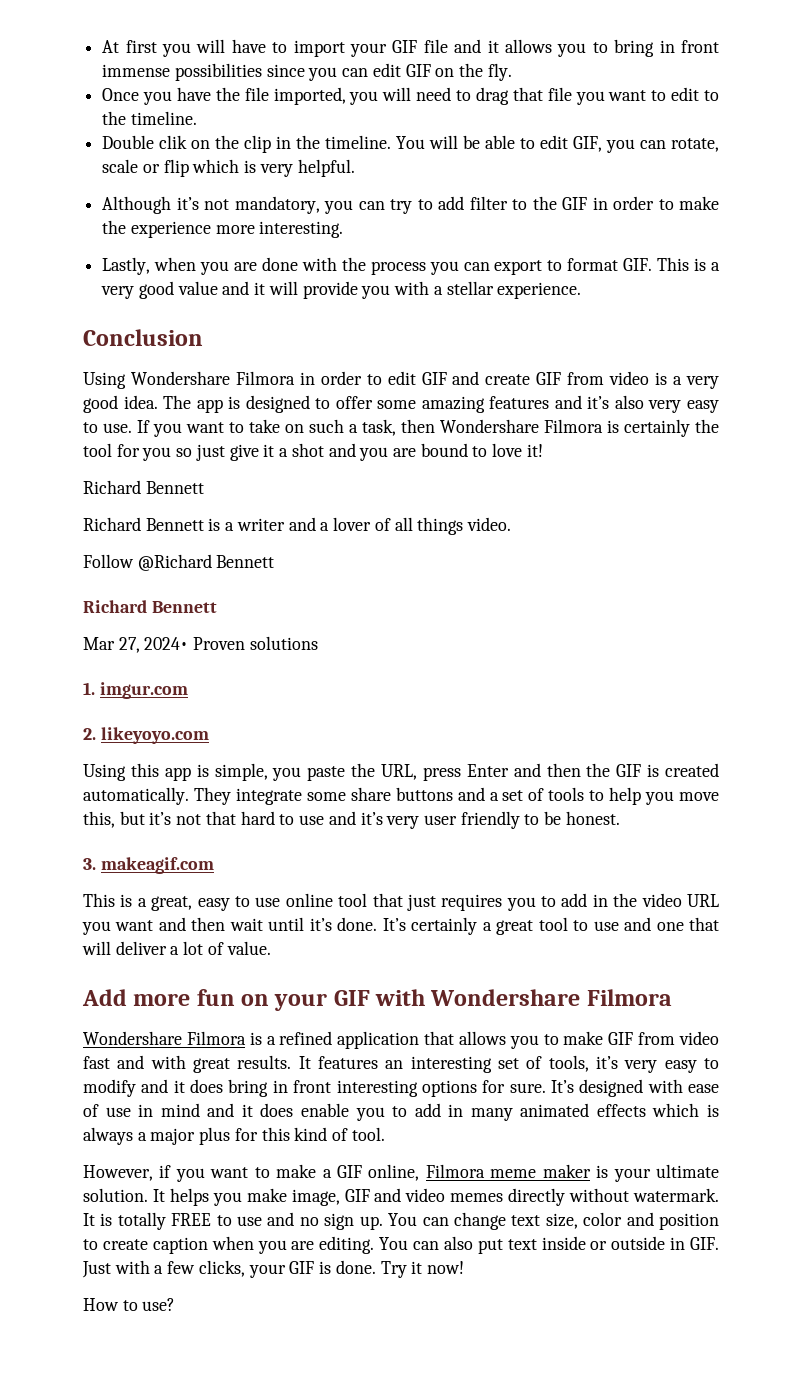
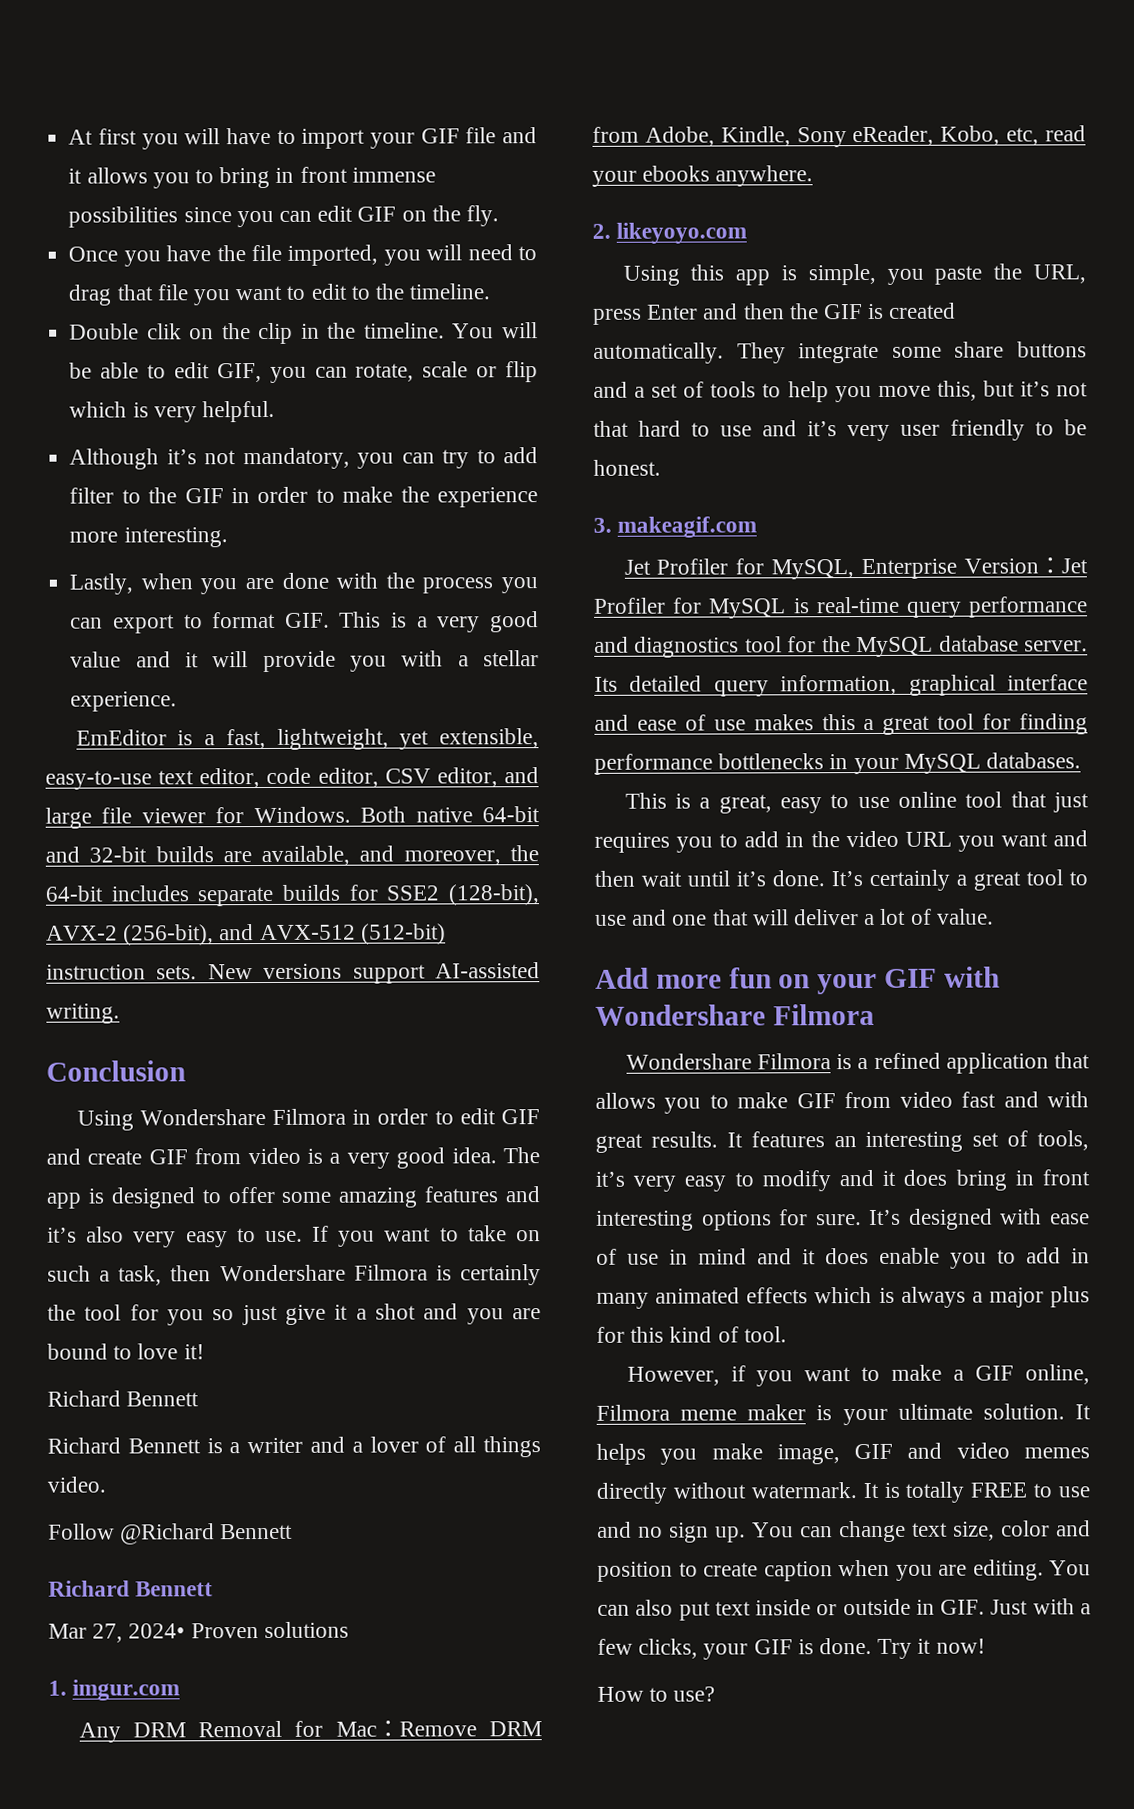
+ EmEditor is a fast, lightweight, yet extensible, easy-to-use text editor, code editor, CSV editor, and large file viewer for Windows. Both native 64-bit and 32-bit builds are available, and moreover, the 64-bit includes separate builds for SSE2 (128-bit), AVX-2 (256-bit), and AVX-512 (512-bit) instruction sets. New versions support AI-assisted writing.
+ Any DRM Removal for Mac：Remove DRM from Adobe, Kindle, Sony eReader, Kobo, etc, read your ebooks anywhere.
+ Jet Profiler for MySQL, Enterprise Version：Jet Profiler for MySQL is real-time query performance and diagnostics tool for the MySQL database server. Its detailed query information, graphical interface and ease of use makes this a great tool for finding performance bottlenecks in your MySQL databases.

